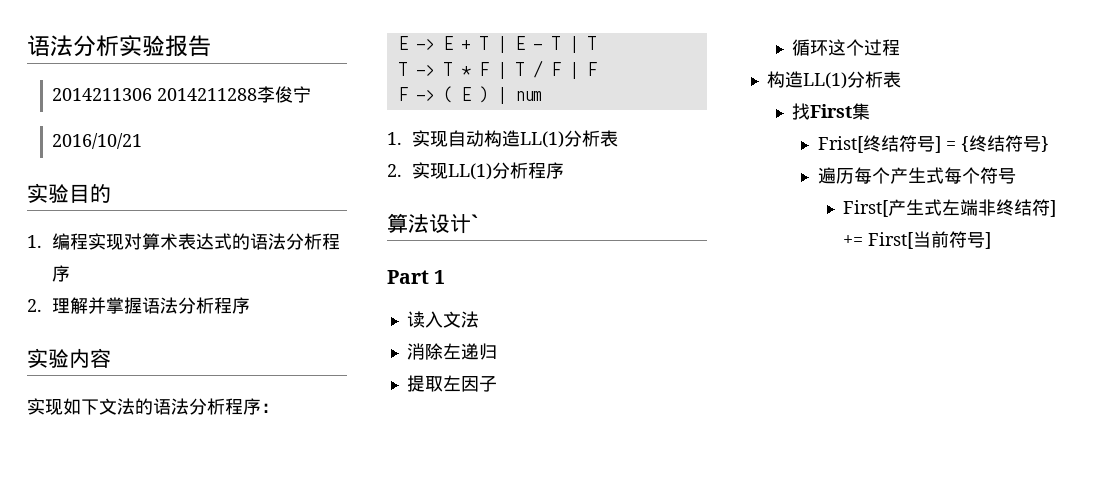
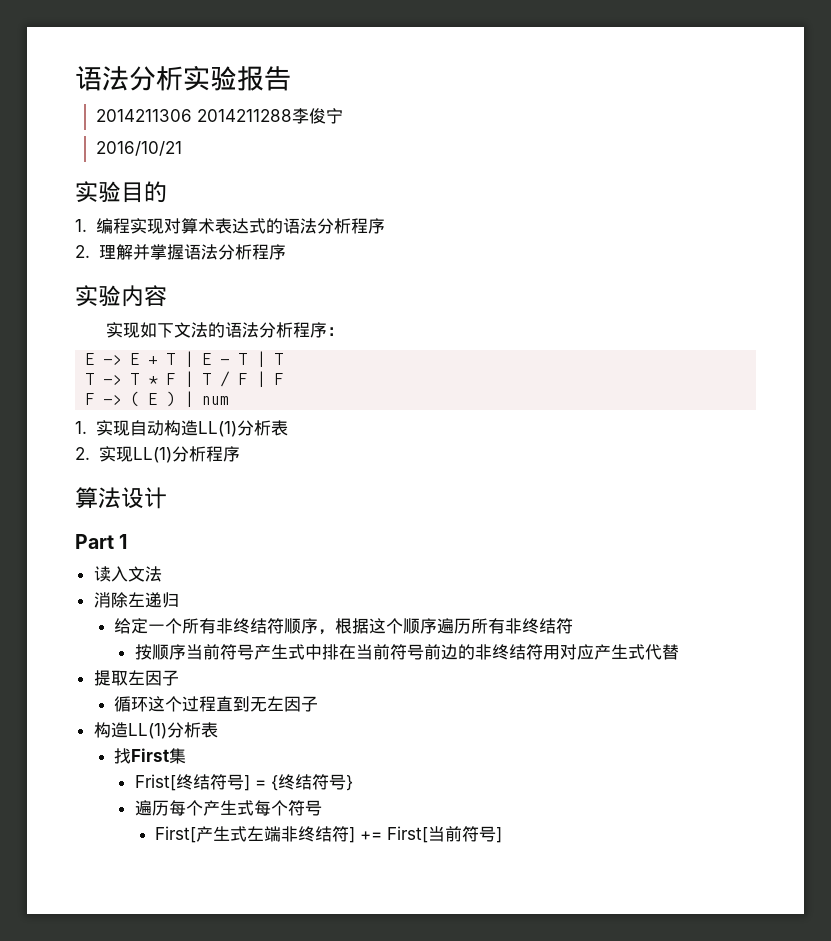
- 算法设计`
+ 算法设计
+ 给定一个所有非终结符顺序，根据这个顺序遍历所有非终结符
+ 按顺序当前符号产生式中排在当前符号前边的非终结符用对应产生式代替
- 循环这个过程
+ 循环这个过程直到无左因子

